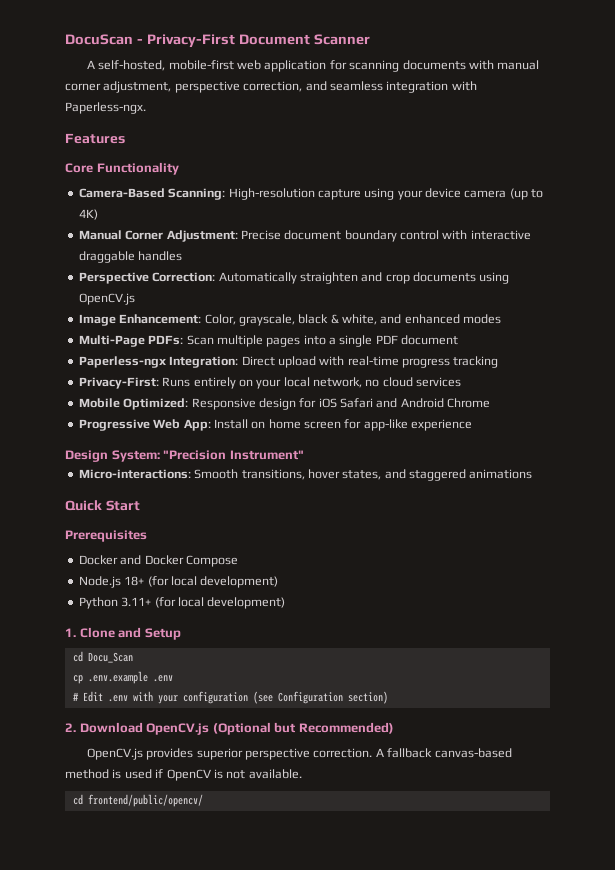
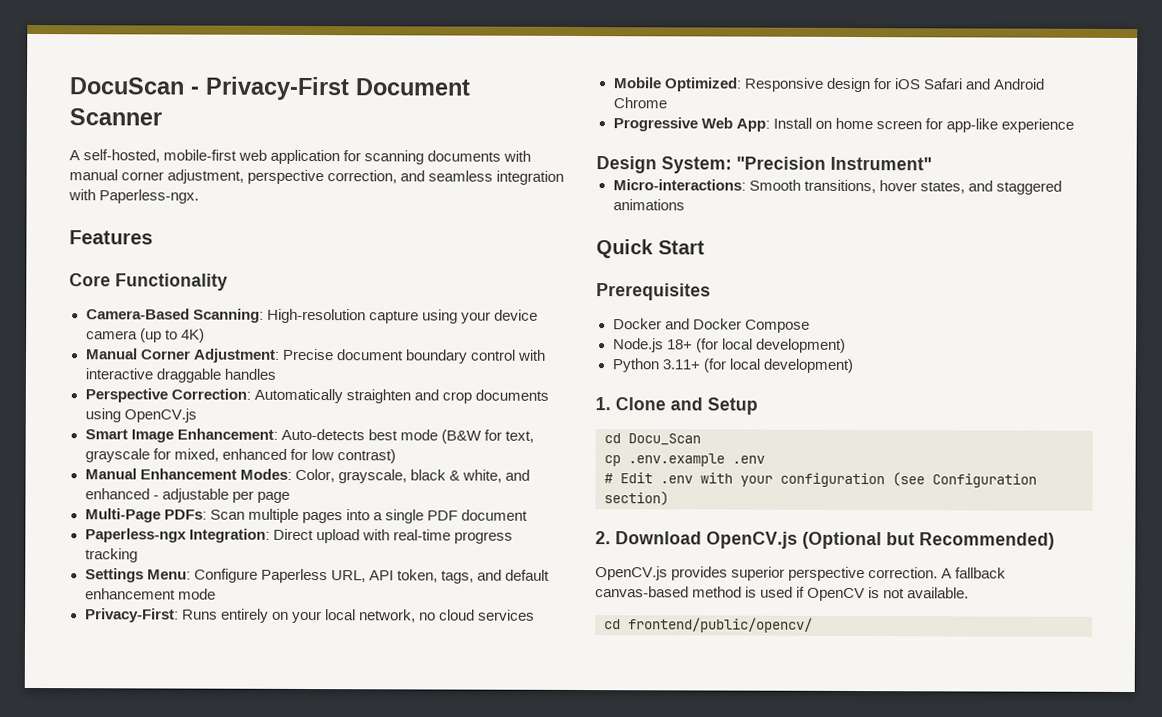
- Image Enhancement: Color, grayscale, black & white, and enhanced modes
+ Smart Image Enhancement: Auto-detects best mode (B&W for text, grayscale for mixed, enhanced for low contrast)
+ Manual Enhancement Modes: Color, grayscale, black & white, and enhanced - adjustable per page
+ Settings Menu: Configure Paperless URL, API token, tags, and default enhancement mode

